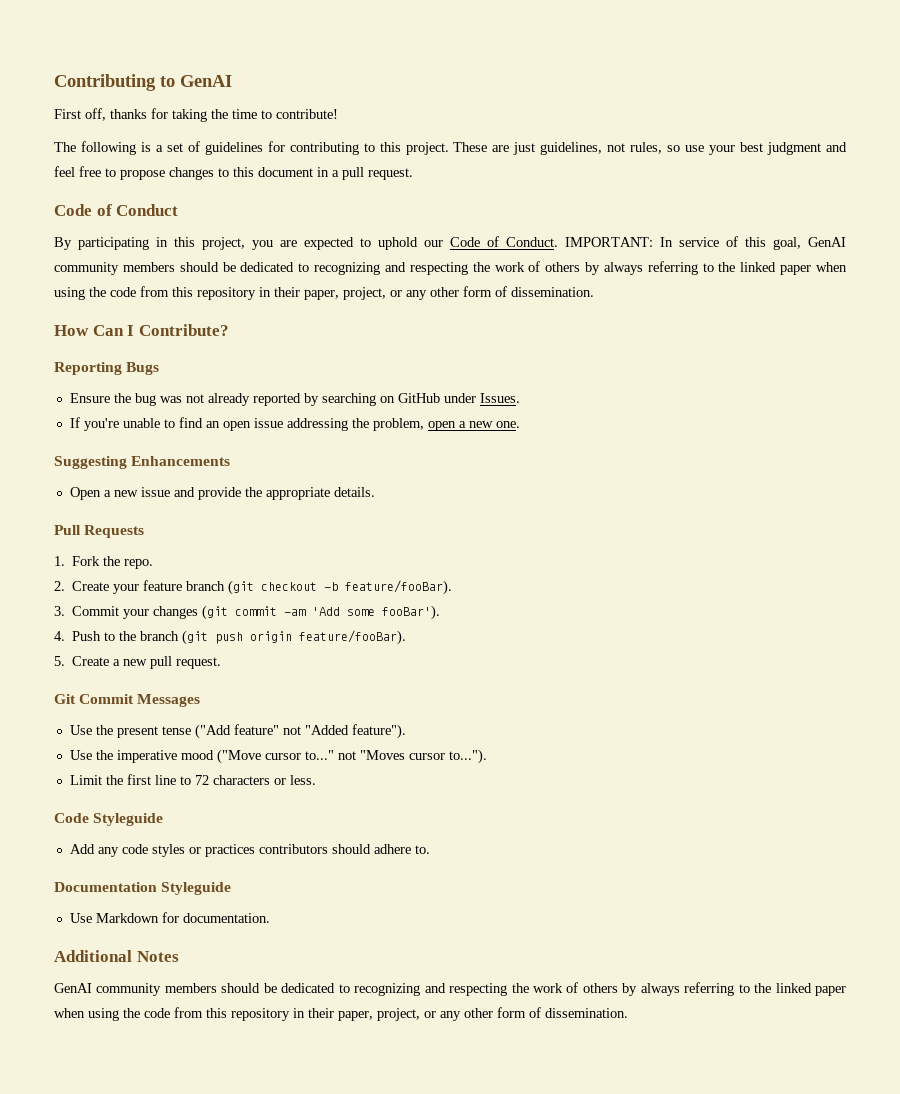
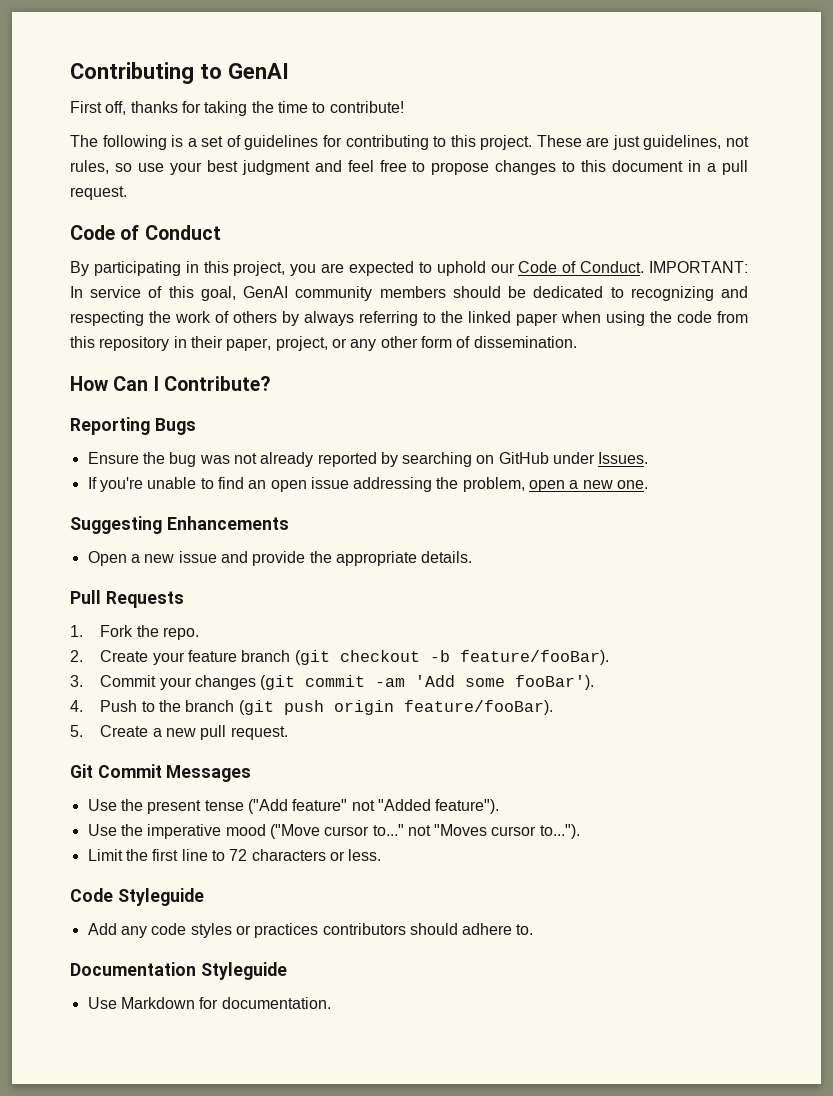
- Additional Notes
- GenAI community members should be dedicated to recognizing and respecting the work of others by always referring to the linked paper when using the code from this repository in their paper, project, or any other form of dissemination.

